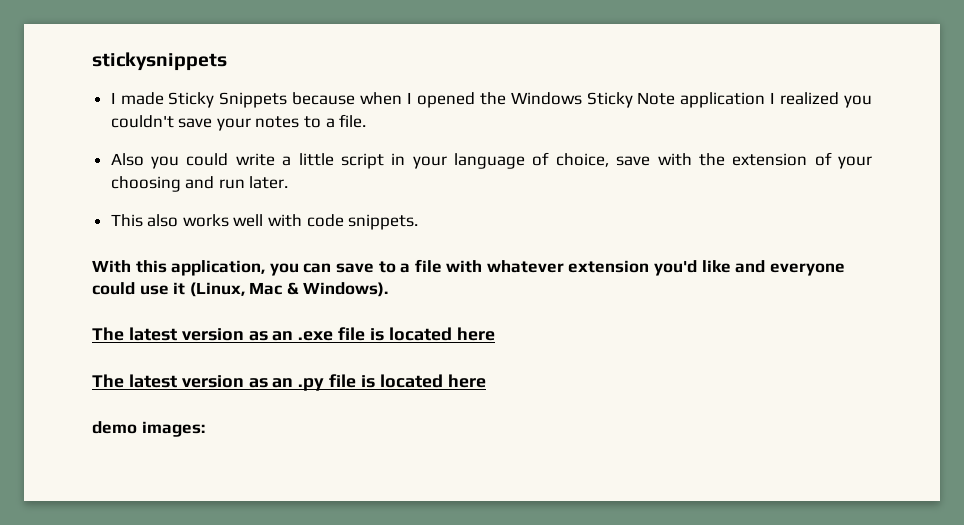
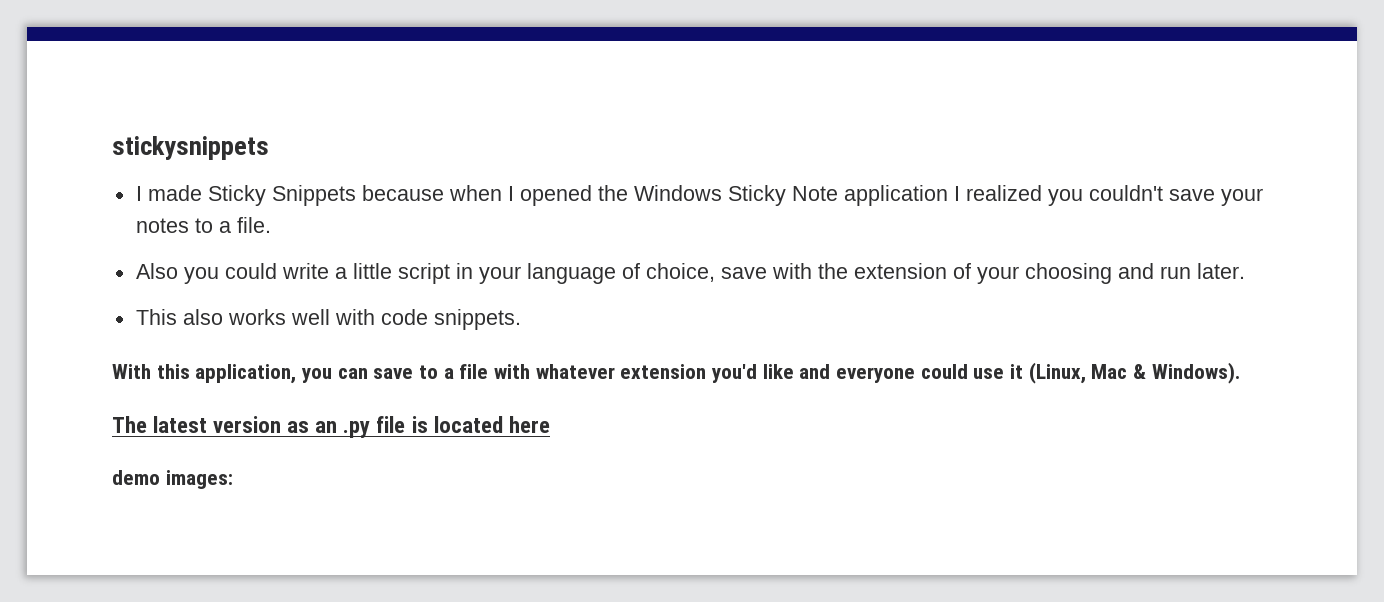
- The latest version as an .exe file is located here

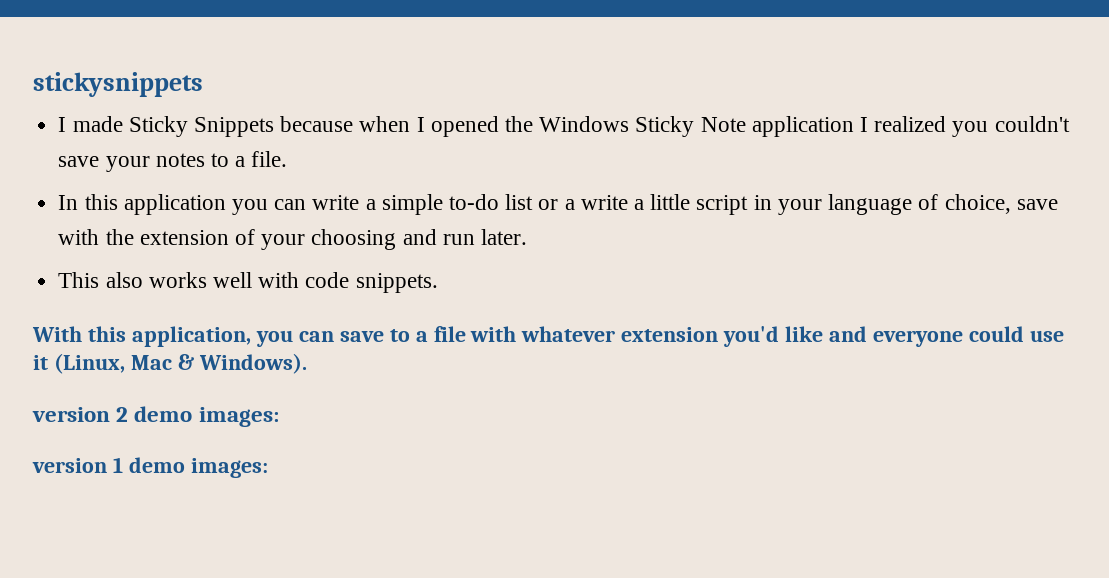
- Also you could write a little script in your language of choice, save with the extension of your choosing and run later.
+ In this application you can write a simple to-do list or a write a little script in your language of choice, save with the extension of your choosing and run later.
- The latest version as an .py file is located here
- demo images:
+ version 2 demo images:
+ version 1 demo images:

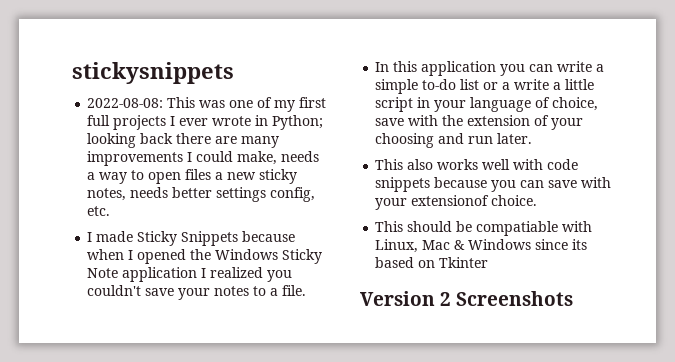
+ 2022-08-08: This was one of my first full projects I ever wrote in Python; looking back there are many improvements I could make, needs a way to open files a new sticky notes, needs better settings config, etc.
- This also works well with code snippets.
- With this application, you can save to a file with whatever extension you'd like and everyone could use it (Linux, Mac & Windows).
- version 2 demo images:
- version 1 demo images:
+ This also works well with code snippets because you can save with your extensionof choice.
+ This should be compatiable with Linux, Mac & Windows since its based on Tkinter
+ Version 2 Screenshots

